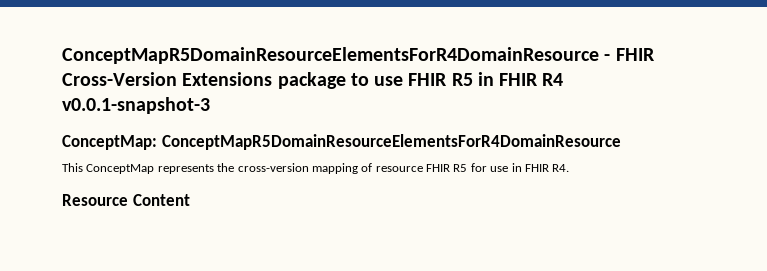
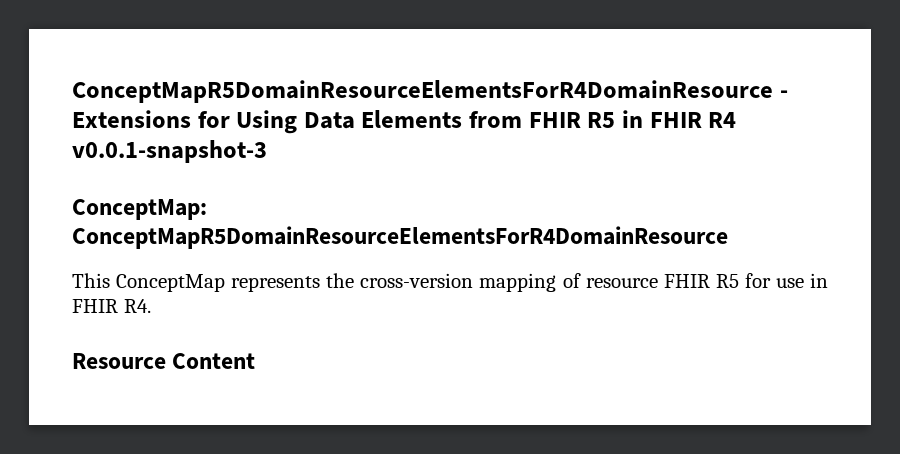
- ConceptMapR5DomainResourceElementsForR4DomainResource - FHIR Cross-Version Extensions package to use FHIR R5 in FHIR R4 v0.0.1-snapshot-3
+ ConceptMapR5DomainResourceElementsForR4DomainResource - Extensions for Using Data Elements from FHIR R5 in FHIR R4 v0.0.1-snapshot-3

